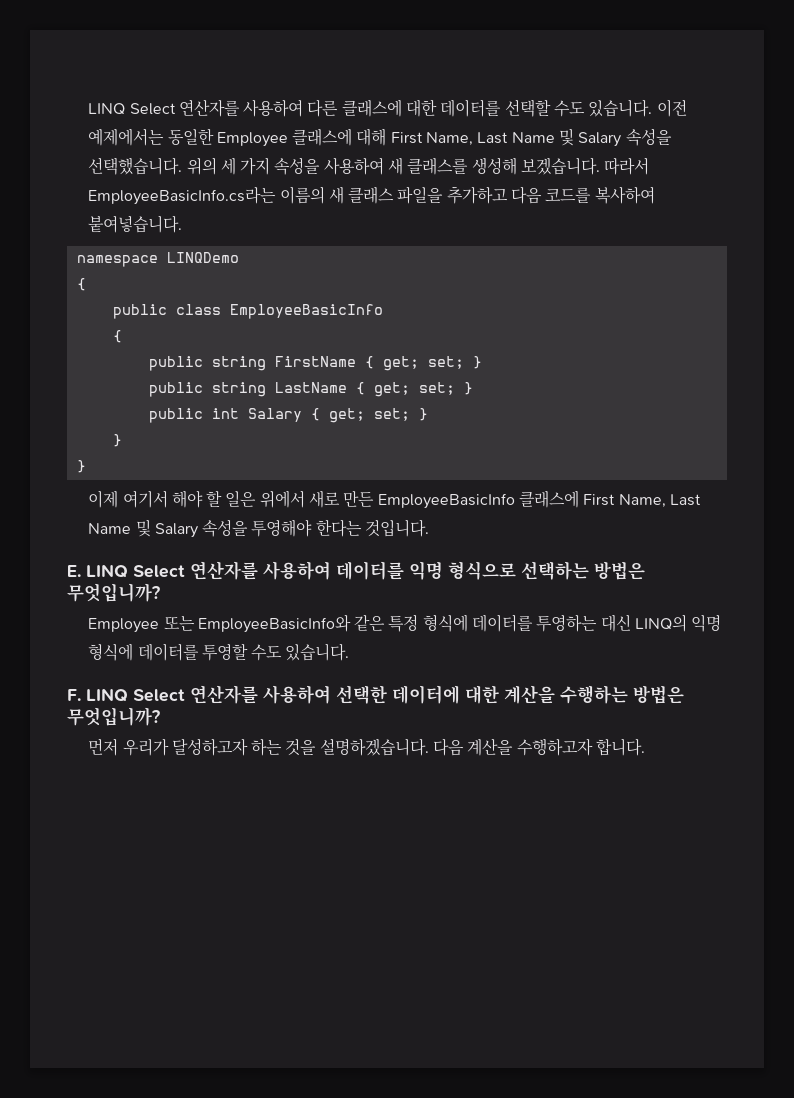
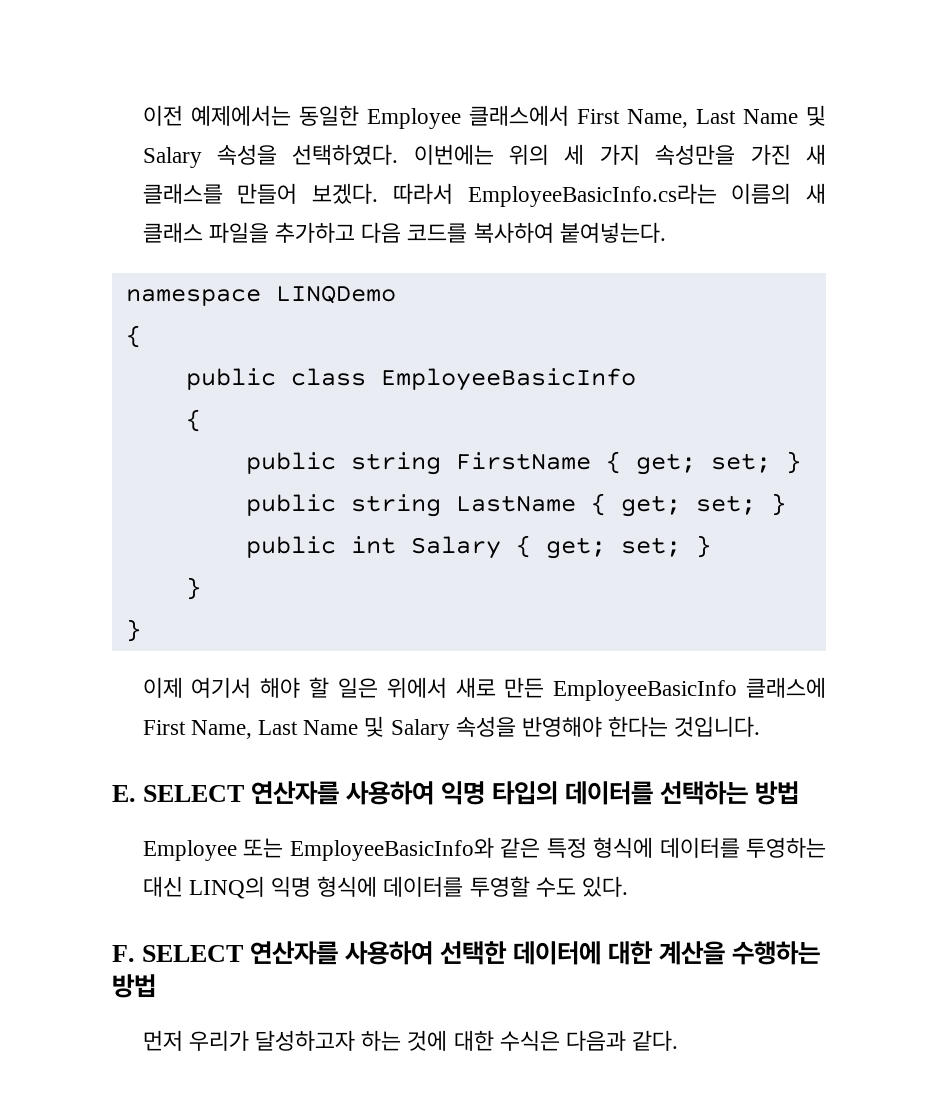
- LINQ Select 연산자를 사용하여 다른 클래스에 대한 데이터를 선택할 수도 있습니다. 이전 예제에서는 동일한 Employee 클래스에 대해 First Name, Last Name 및 Salary 속성을 선택했습니다. 위의 세 가지 속성을 사용하여 새 클래스를 생성해 보겠습니다.
+ 이전 예제에서는 동일한 Employee 클래스에서 First Name, Last Name 및 Salary 속성을 선택하였다. 이번에는 위의 세 가지 속성만을 가진 새 클래스를 만들어 보겠다.
- 따라서 EmployeeBasicInfo.cs라는 이름의 새 클래스 파일을 추가하고 다음 코드를 복사하여 붙여넣습니다.
+ 따라서 EmployeeBasicInfo.cs라는 이름의 새 클래스 파일을 추가하고 다음 코드를 복사하여 붙여넣는다.
- 이제 여기서 해야 할 일은 위에서 새로 만든 EmployeeBasicInfo 클래스에 First Name, Last Name 및 Salary 속성을 투영해야 한다는 것입니다.
+ 이제 여기서 해야 할 일은 위에서 새로 만든 EmployeeBasicInfo 클래스에 First Name, Last Name 및 Salary 속성을 반영해야 한다는 것입니다.
- E. LINQ Select 연산자를 사용하여 데이터를 익명 형식으로 선택하는 방법은 무엇입니까?
+ E. SELECT 연산자를 사용하여 익명 타입의 데이터를 선택하는 방법
- Employee 또는 EmployeeBasicInfo와 같은 특정 형식에 데이터를 투영하는 대신 LINQ의 익명 형식에 데이터를 투영할 수도 있습니다.
+ Employee 또는 EmployeeBasicInfo와 같은 특정 형식에 데이터를 투영하는 대신 LINQ의 익명 형식에 데이터를 투영할 수도 있다.
- F. LINQ Select 연산자를 사용하여 선택한 데이터에 대한 계산을 수행하는 방법은 무엇입니까?
+ F. SELECT 연산자를 사용하여 선택한 데이터에 대한 계산을 수행하는 방법
- 먼저 우리가 달성하고자 하는 것을 설명하겠습니다. 다음 계산을 수행하고자 합니다.
+ 먼저 우리가 달성하고자 하는 것에 대한 수식은 다음과 같다.

